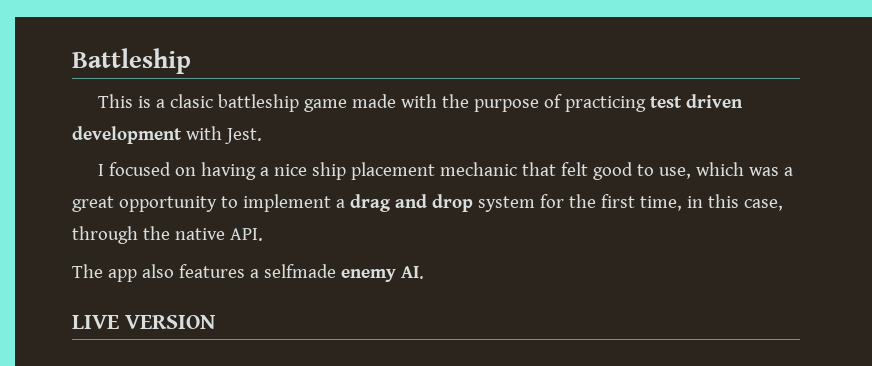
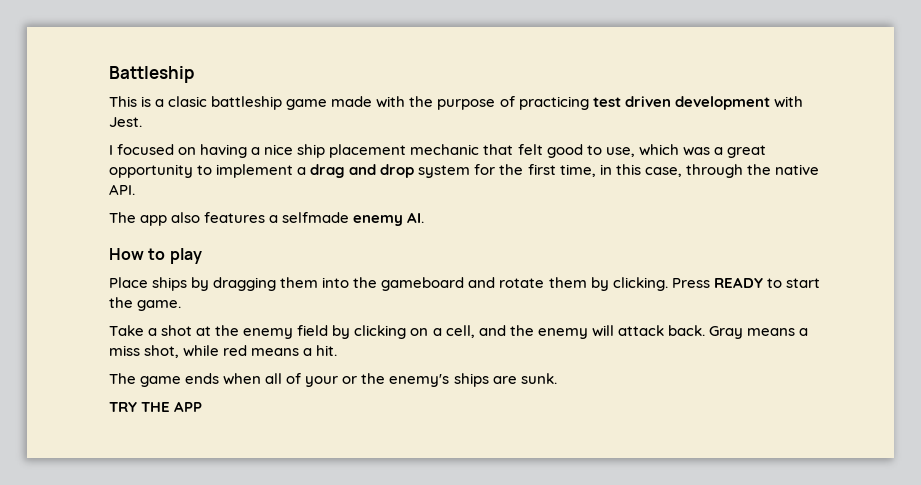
- LIVE VERSION
+ How to play
+ Place ships by dragging them into the gameboard and rotate them by clicking. Press READY to start the game.
+ Take a shot at the enemy field by clicking on a cell, and the enemy will attack back. Gray means a miss shot, while red means a hit.
+ The game ends when all of your or the enemy's ships are sunk.
+ TRY THE APP

